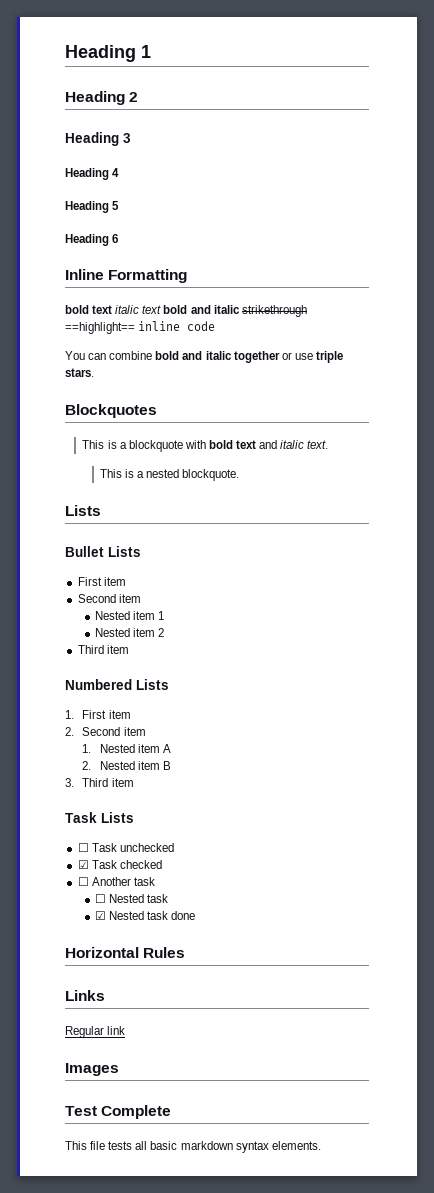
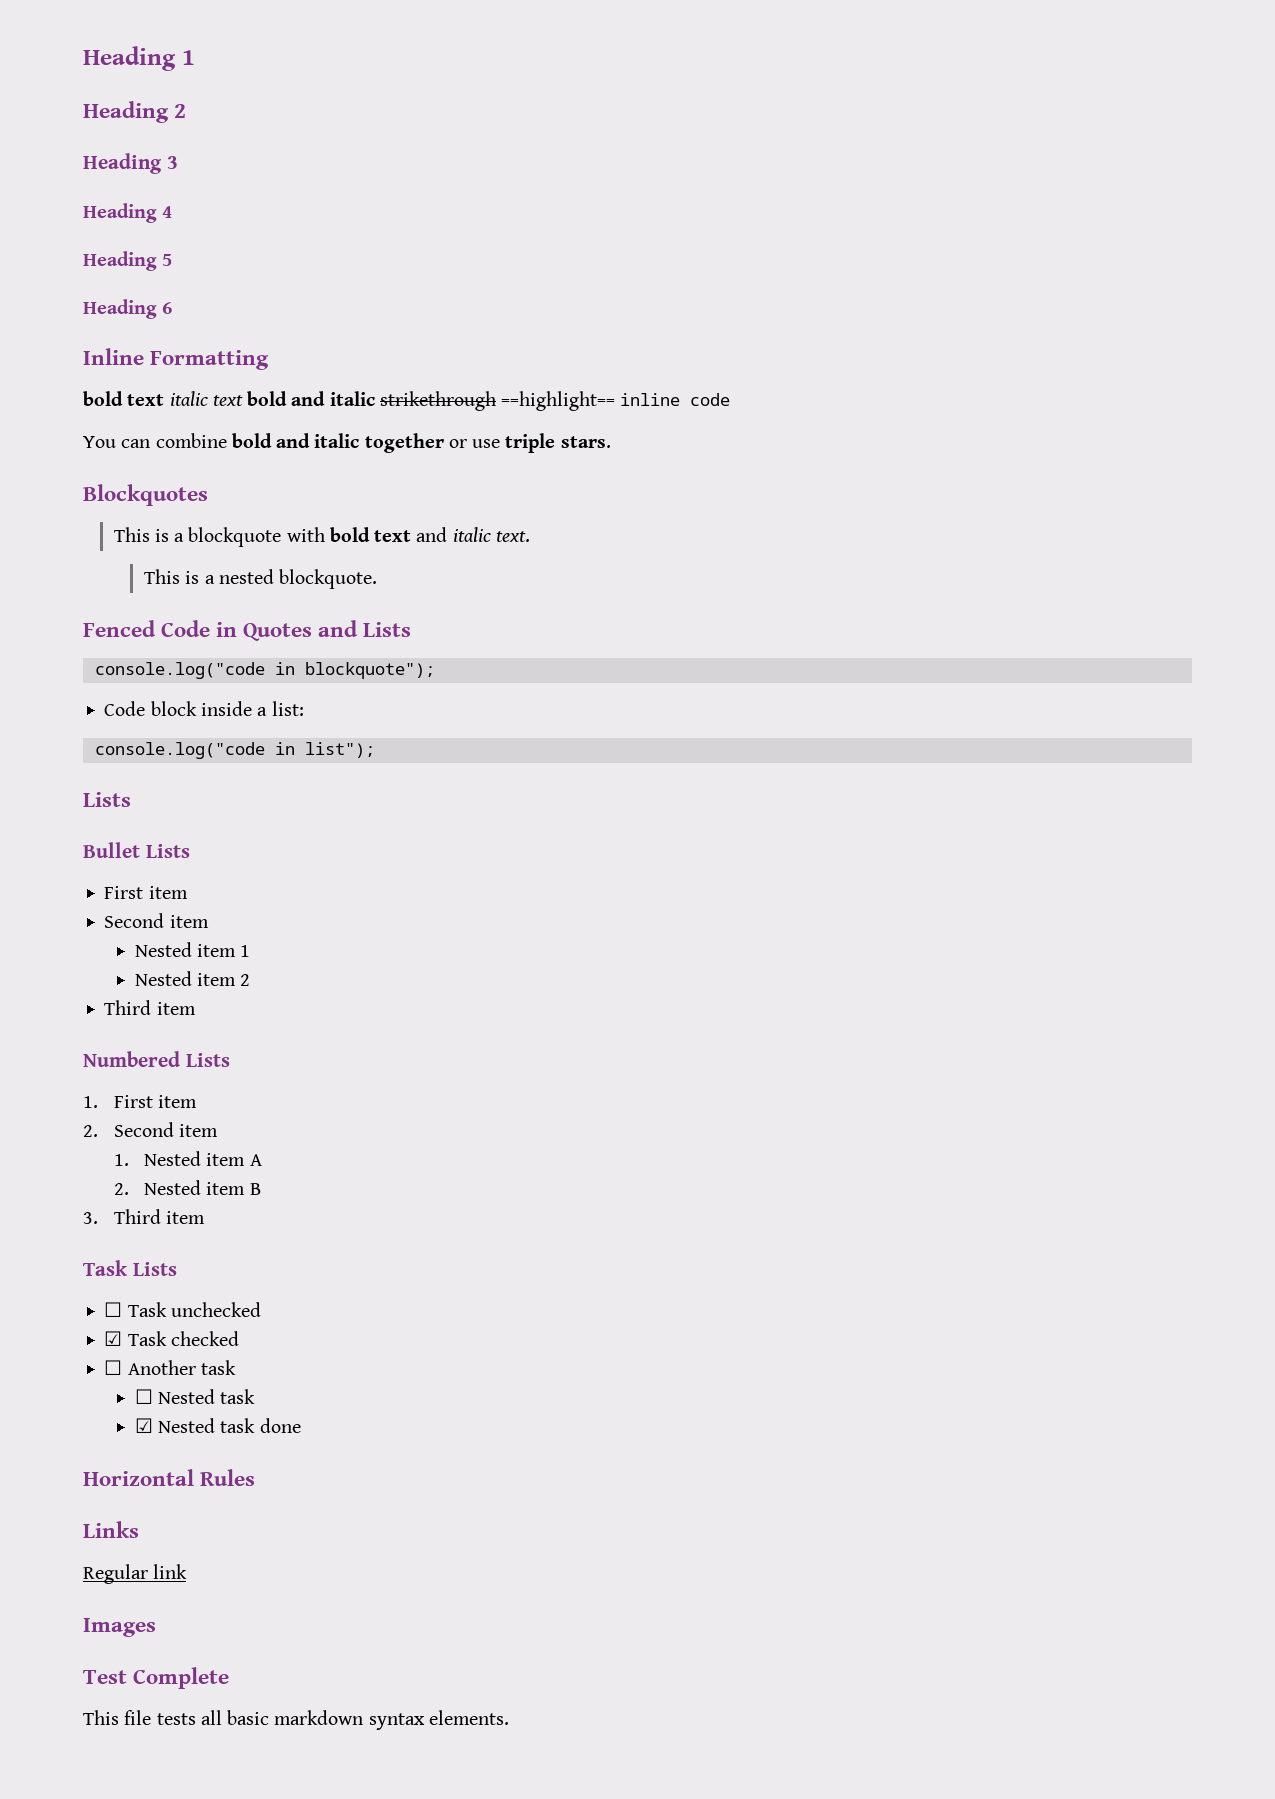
+ Fenced Code in Quotes and Lists
+ console.log("code in blockquote");
+ Code block inside a list:
+ console.log("code in list");

